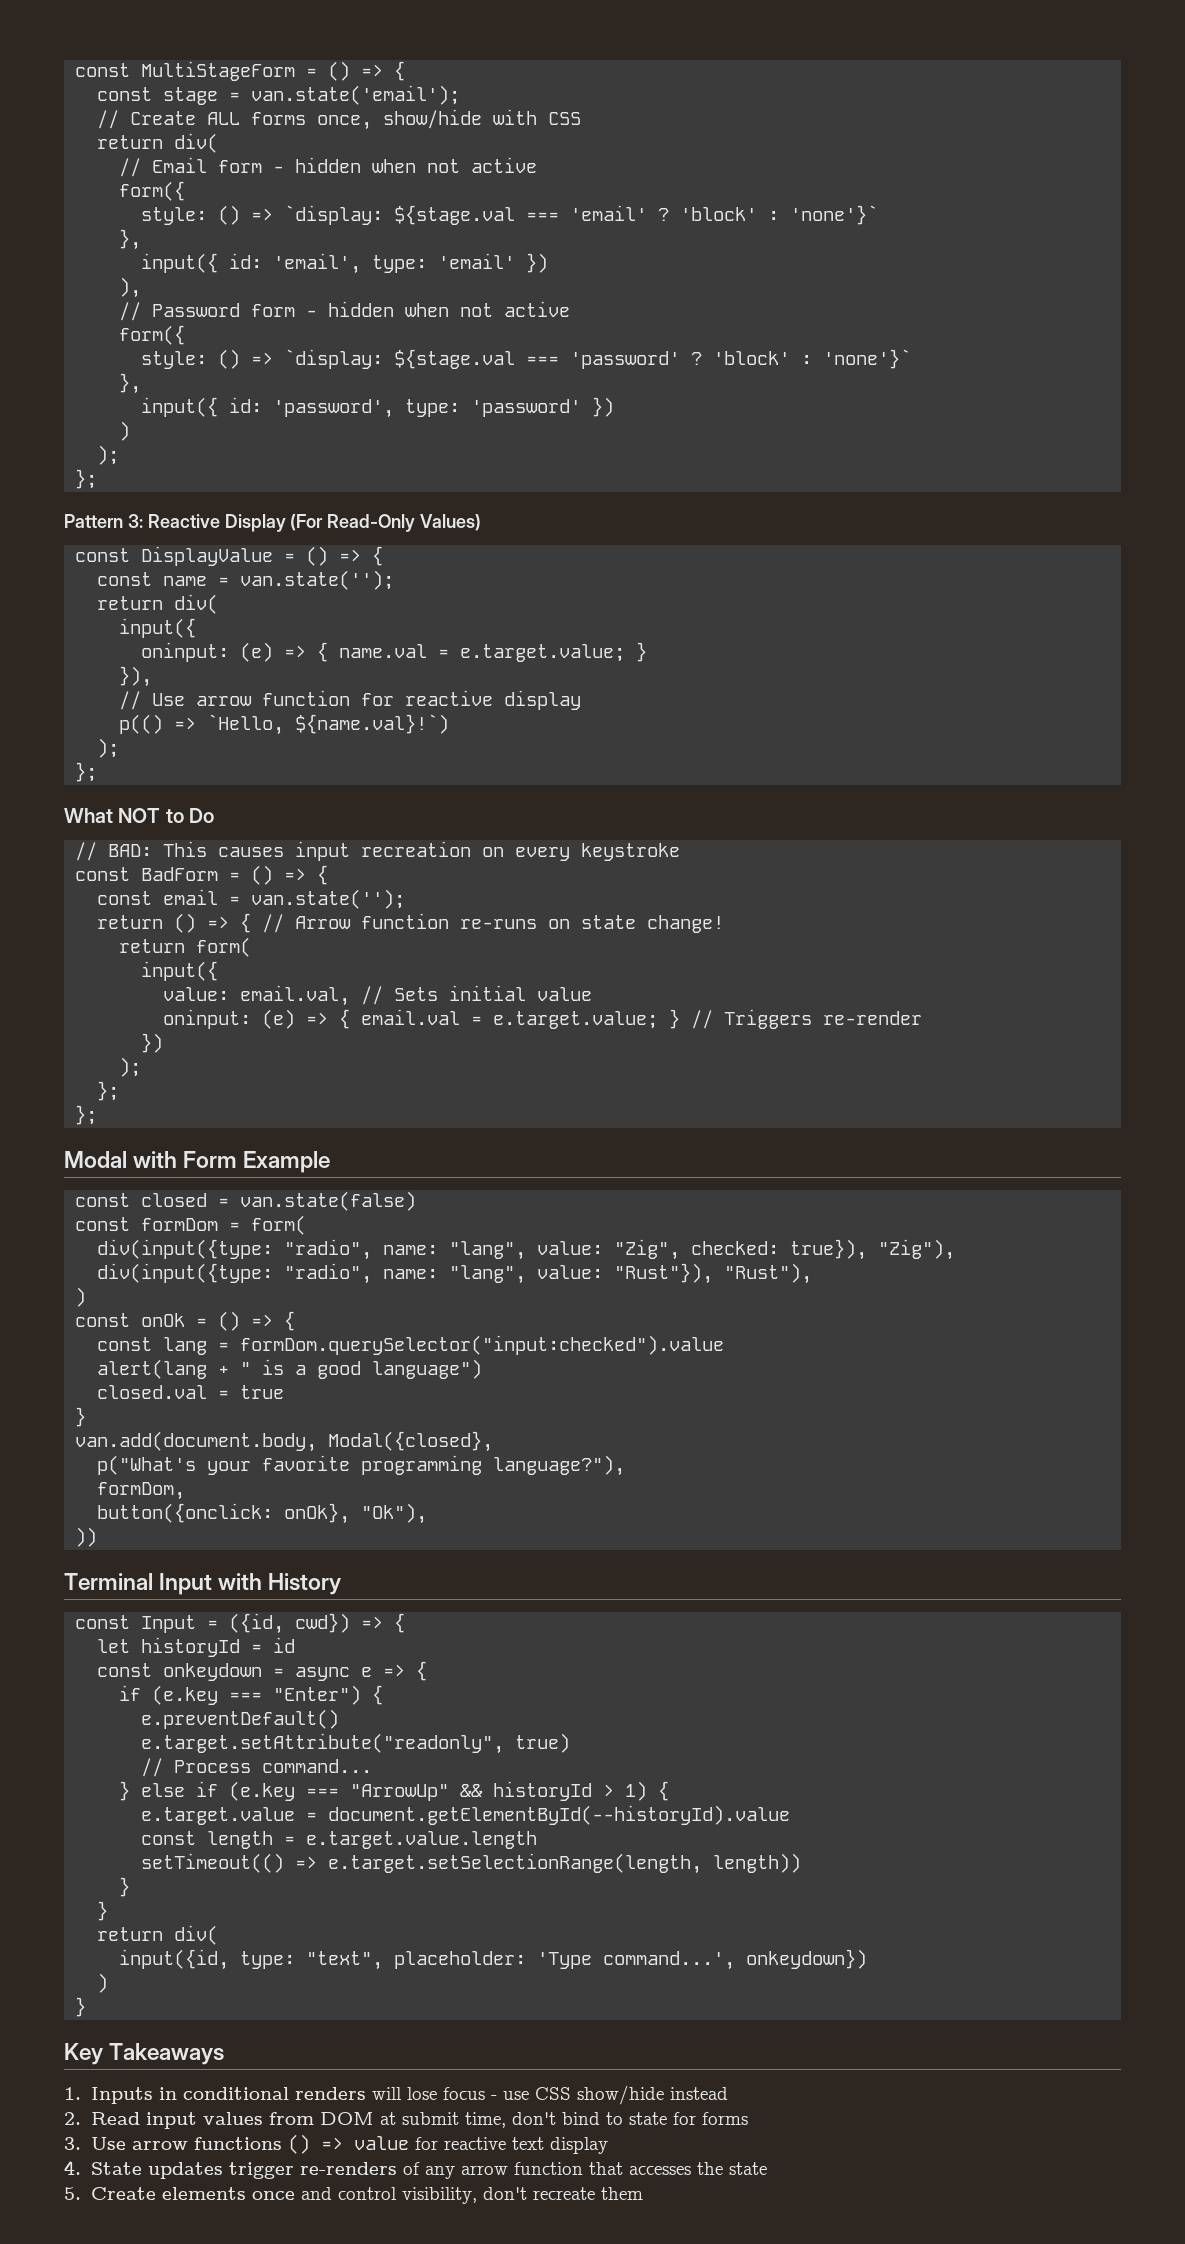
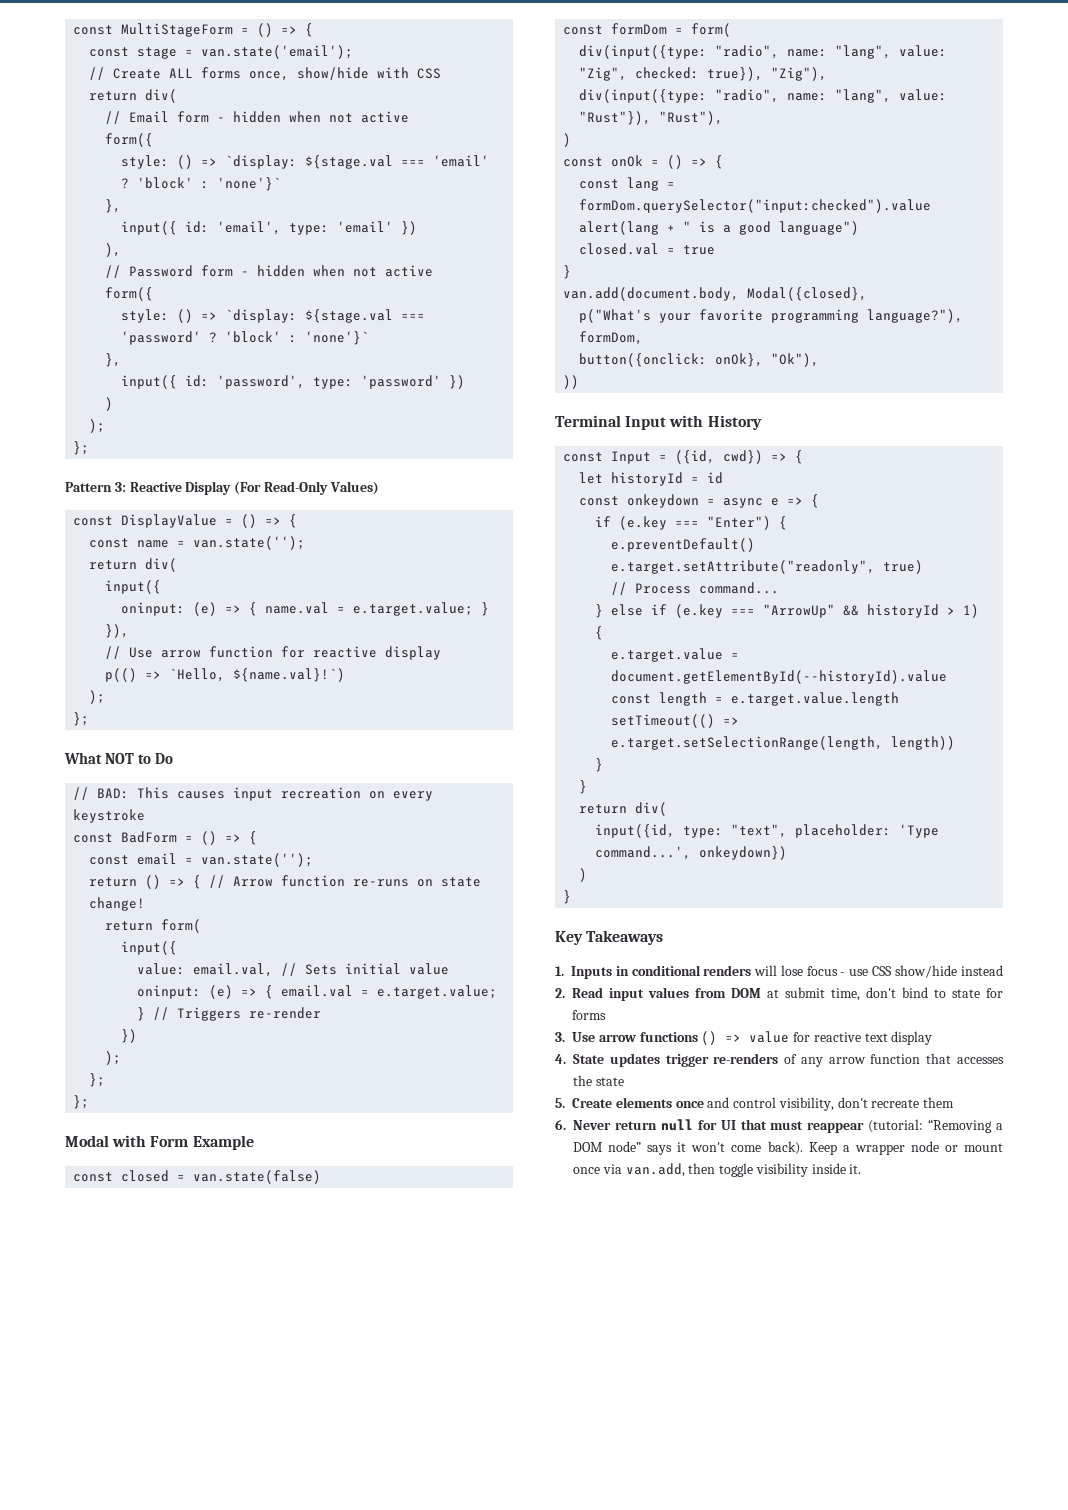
+ 6. Never return null for UI that must reappear (tutorial: “Removing a DOM node” says it won't come back). Keep a wrapper node or mount once via van.add, then toggle visibility inside it.

